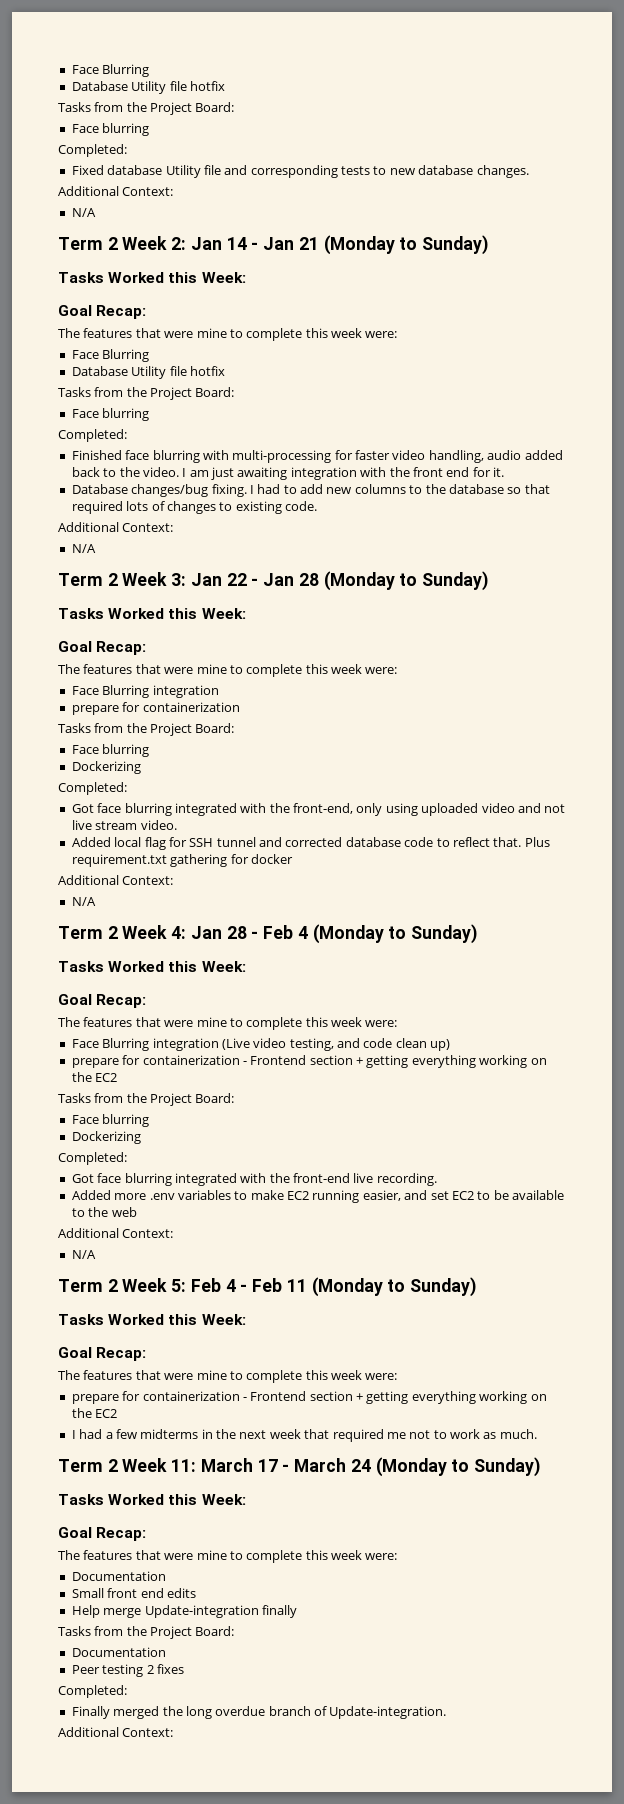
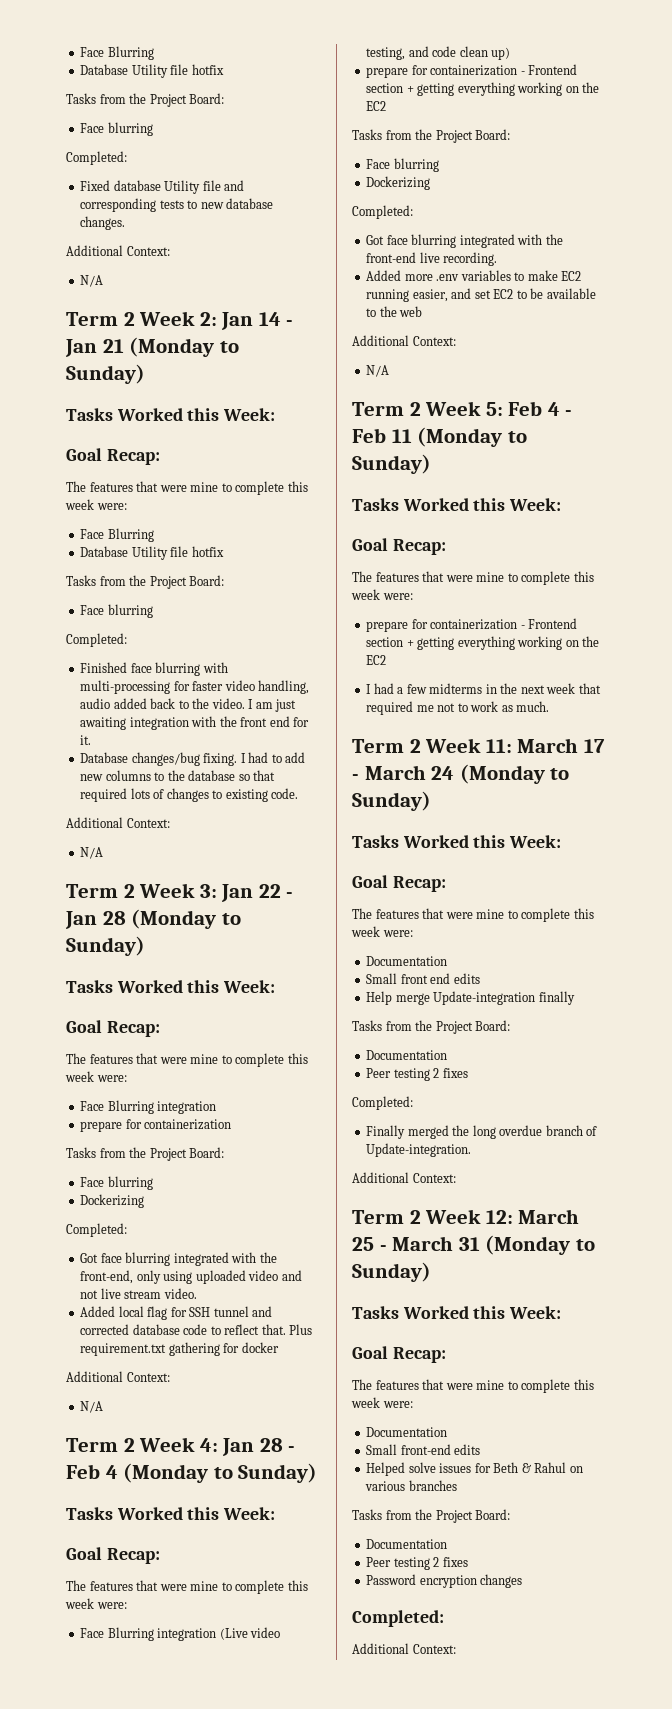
+ Term 2 Week 12: March 25 - March 31 (Monday to Sunday)
+ Tasks Worked this Week:
+ Goal Recap:
+ The features that were mine to complete this week were:
+ Documentation
+ Small front-end edits
+ Helped solve issues for Beth & Rahul on various branches
+ Tasks from the Project Board:
+ Documentation
+ Peer testing 2 fixes
+ Password encryption changes
+ Completed:
+ Additional Context:

